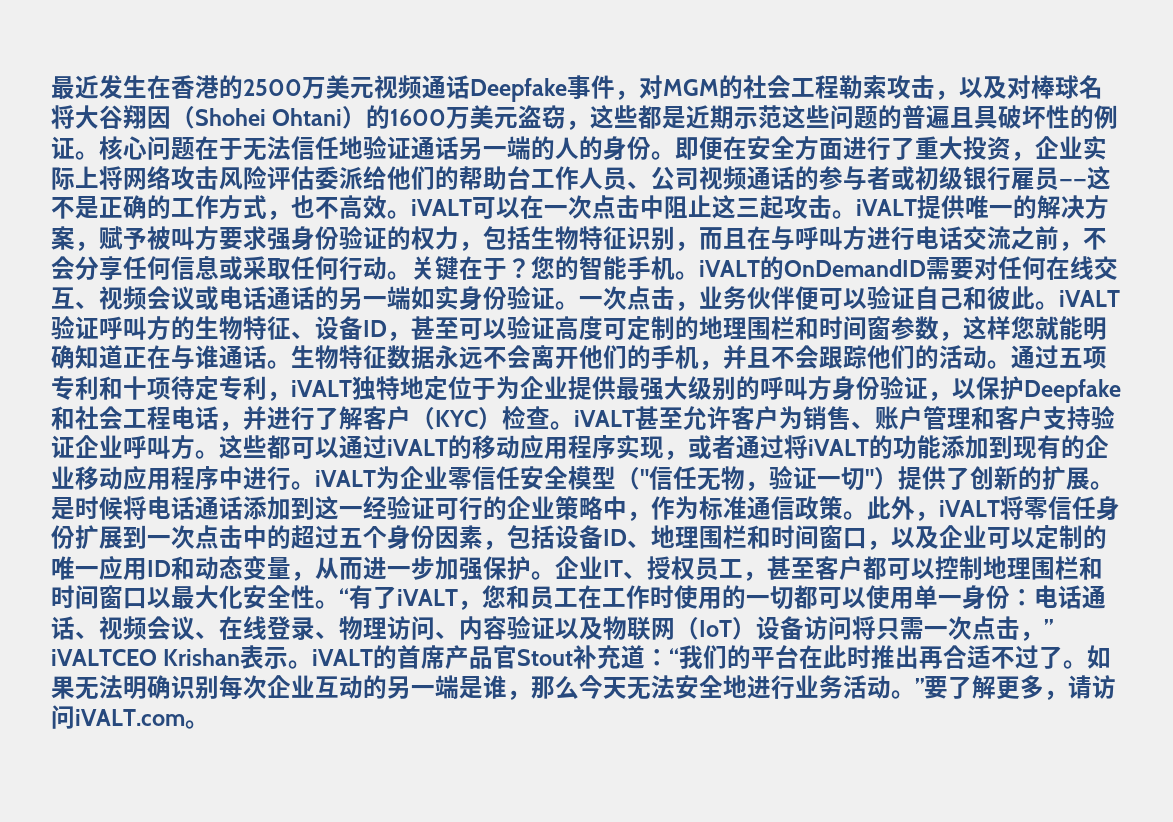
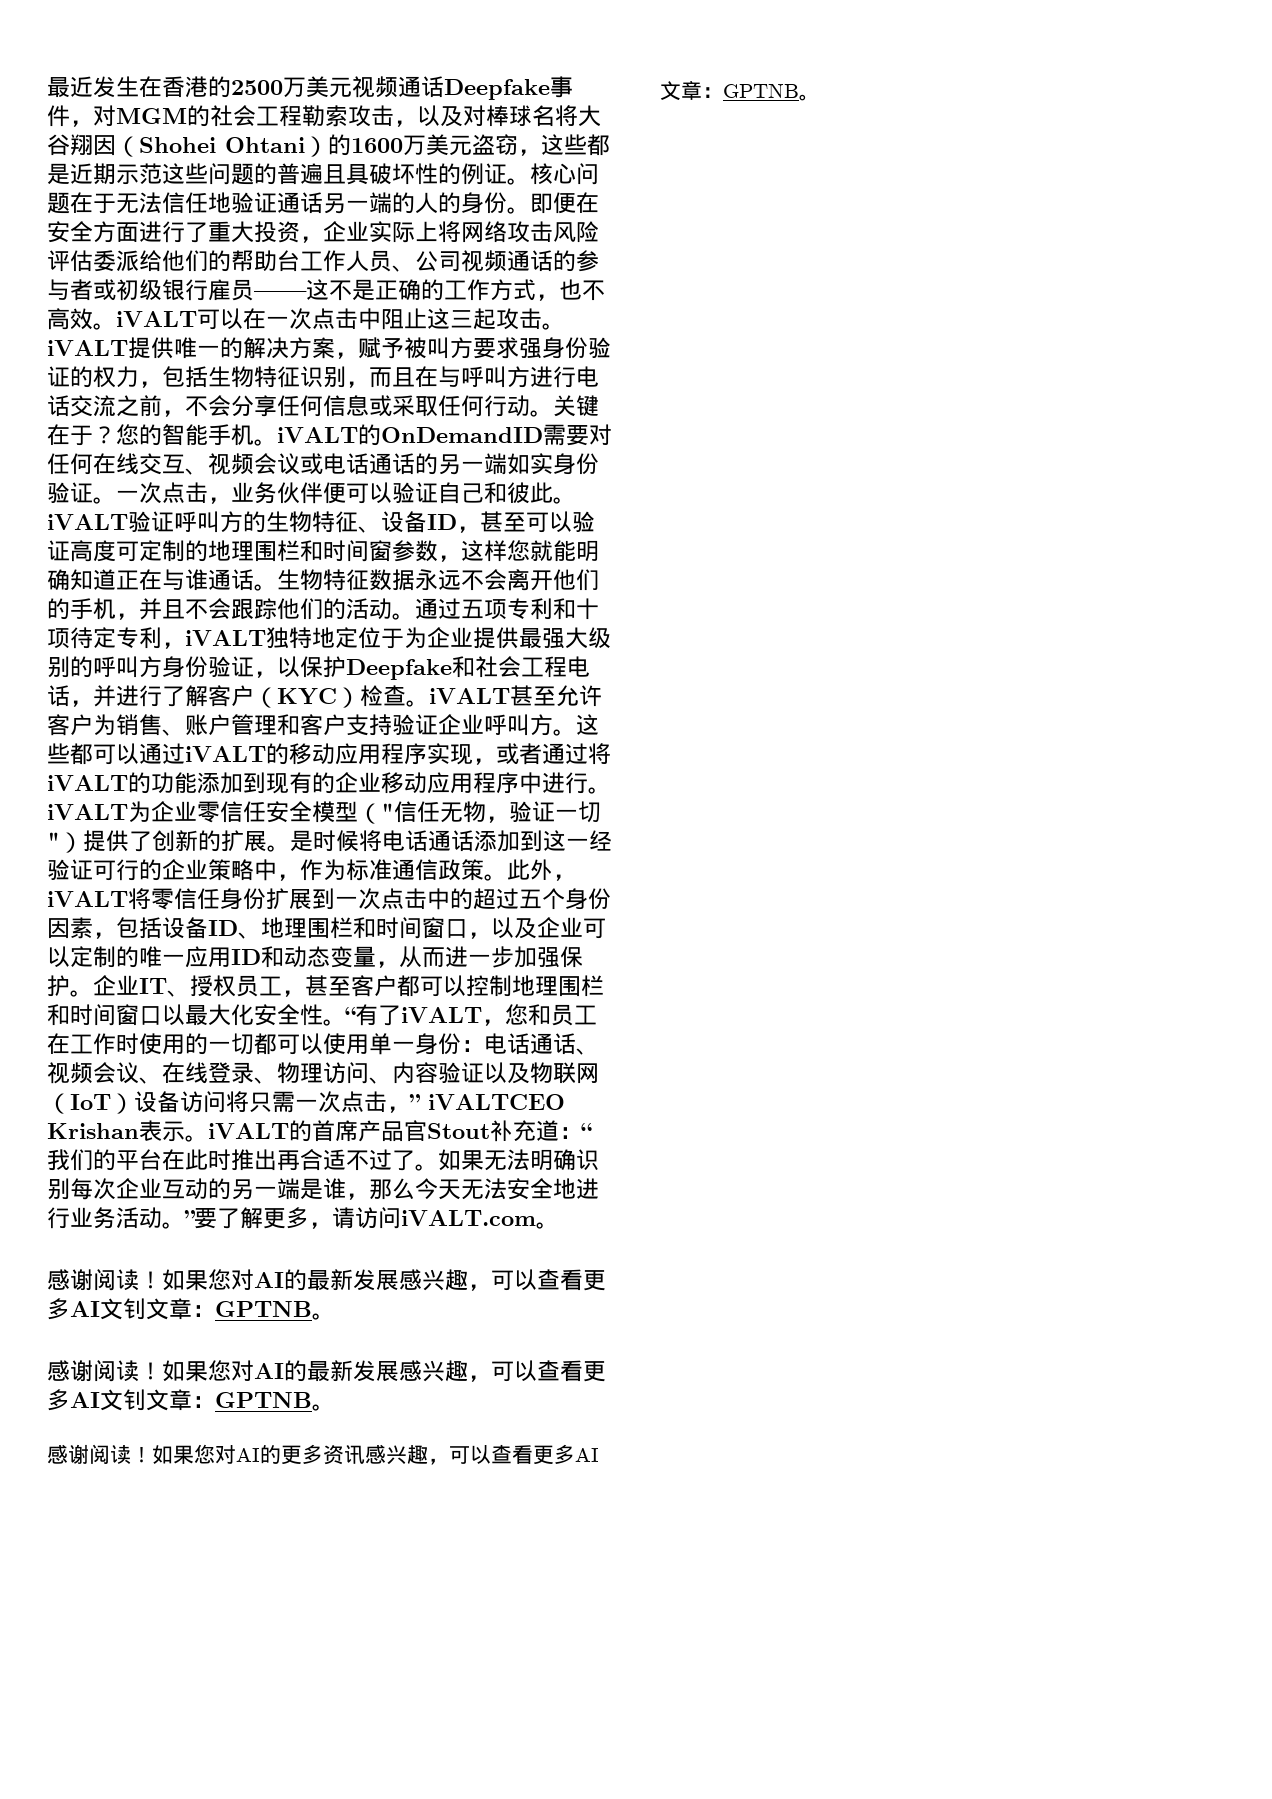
  如果无法明确识别每次企业互动的另一端是谁，那么今天无法安全地进行业务活动。”要了解更多，请访问iVALT.com。
+ 感谢阅读！如果您对AI的最新发展感兴趣，可以查看更多AI文钊文章：GPTNB。
+ 感谢阅读！如果您对AI的最新发展感兴趣，可以查看更多AI文钊文章：GPTNB。
+ 感谢阅读！如果您对AI的更多资讯感兴趣，可以查看更多AI文章：GPTNB。

